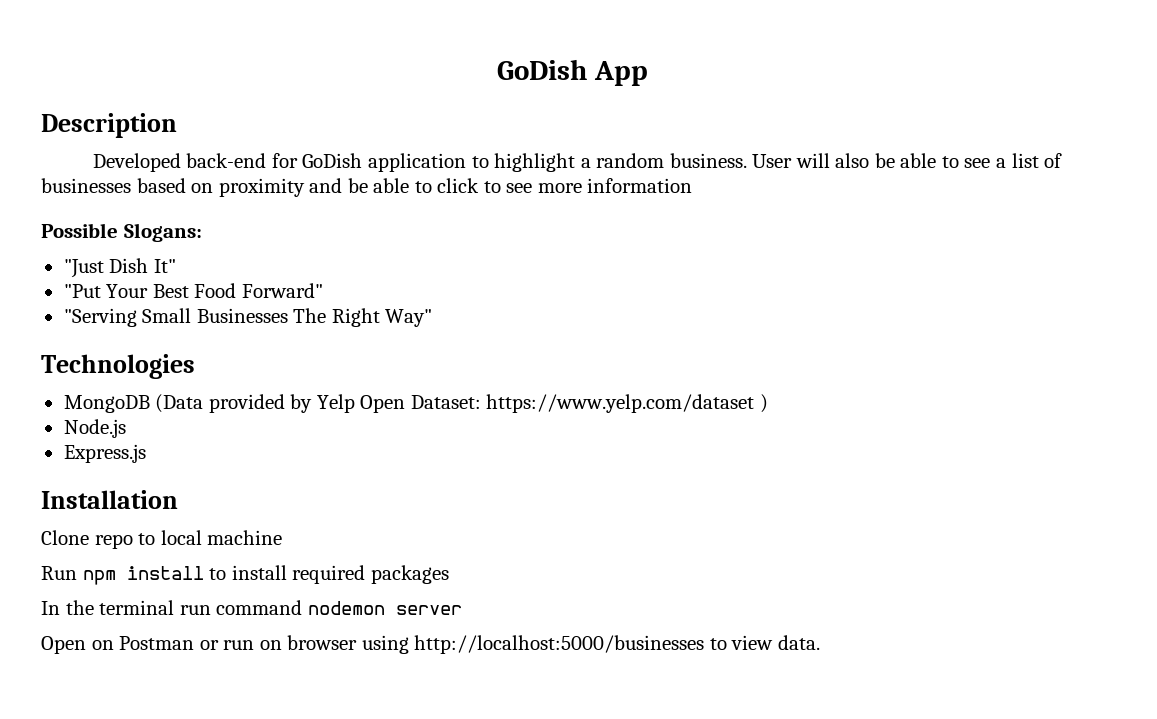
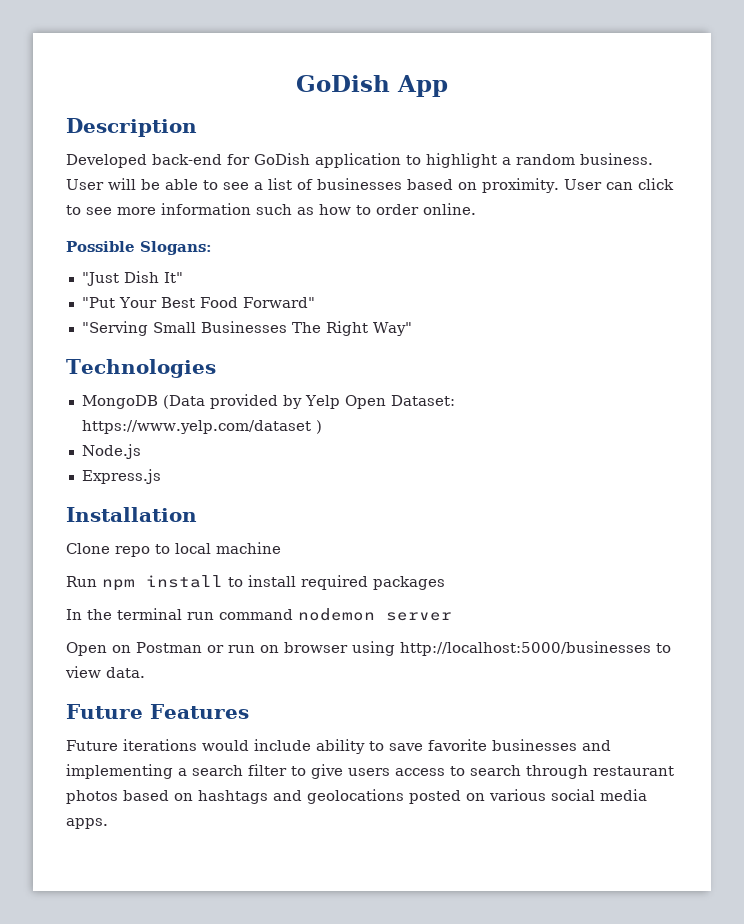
- User will also be able to see a list of businesses based on proximity and be able to click to see more information
+ User will be able to see a list of businesses based on proximity. User can click to see more information such as how to order online.
+ Future Features
+ Future iterations would include ability to save favorite businesses and implementing a search filter to give users access to search through restaurant photos based on hashtags and geolocations posted on various social media apps.

